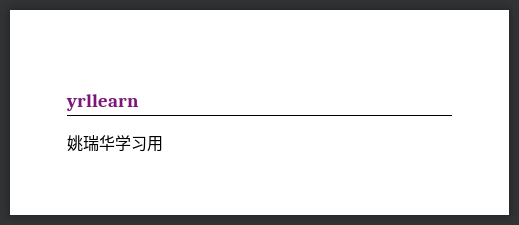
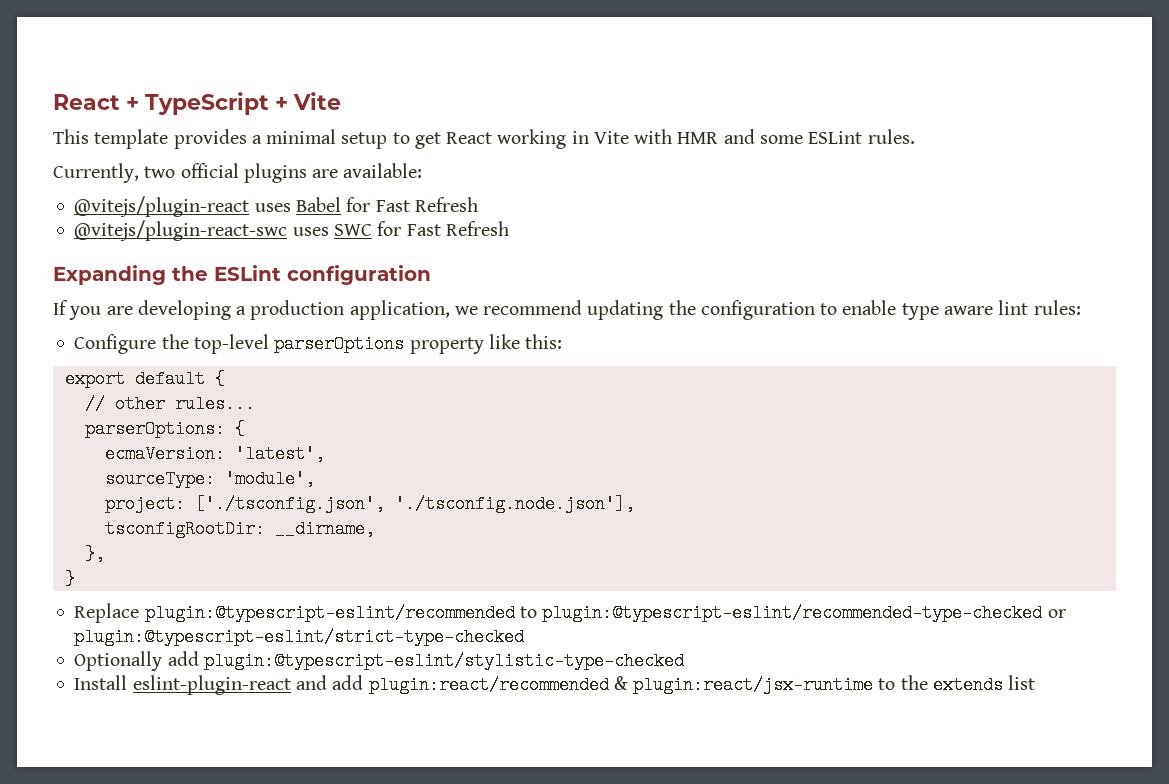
- yrllearn
- 姚瑞华学习用
+ React + TypeScript + Vite
+ This template provides a minimal setup to get React working in Vite with HMR and some ESLint rules.
+ Currently, two official plugins are available:
+ @vitejs/plugin-react uses Babel for Fast Refresh
+ @vitejs/plugin-react-swc uses SWC for Fast Refresh
+ Expanding the ESLint configuration
+ If you are developing a production application, we recommend updating the configuration to enable type aware lint rules:
+ Configure the top-level parserOptions property like this:
+ export default {
+ // other rules...
+ parserOptions: {
+ ecmaVersion: 'latest',
+ sourceType: 'module',
+ project: ['./tsconfig.json', './tsconfig.node.json'],
+ tsconfigRootDir: __dirname,
+ },
+ }
+ Replace plugin:@typescript-eslint/recommended to plugin:@typescript-eslint/recommended-type-checked or plugin:@typescript-eslint/strict-type-checked
+ Optionally add plugin:@typescript-eslint/stylistic-type-checked
+ Install eslint-plugin-react and add plugin:react/recommended & plugin:react/jsx-runtime to the extends list

